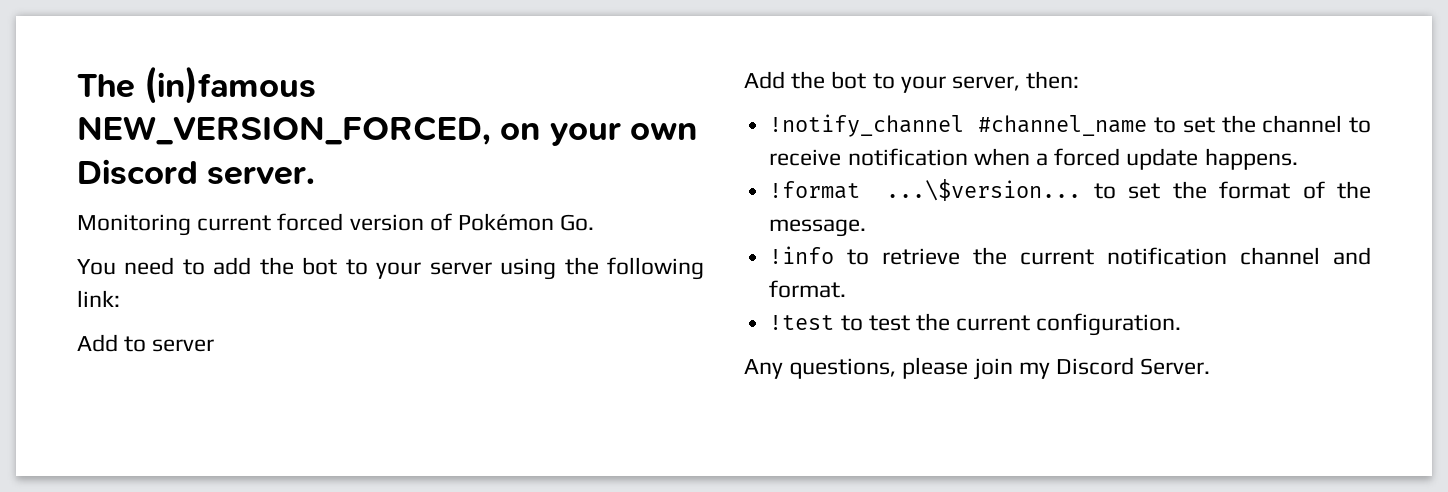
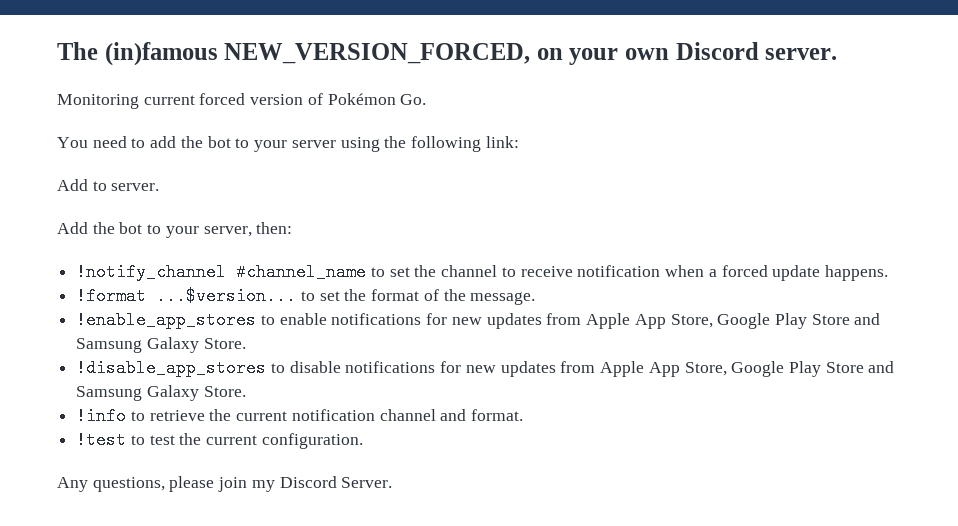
- Add to server
+ Add to server.
- !format ...\$version... to set the format of the message.
+ !format ...$version... to set the format of the message.
+ !enable_app_stores to enable notifications for new updates from Apple App Store, Google Play Store and Samsung Galaxy Store.
+ !disable_app_stores to disable notifications for new updates from Apple App Store, Google Play Store and Samsung Galaxy Store.

